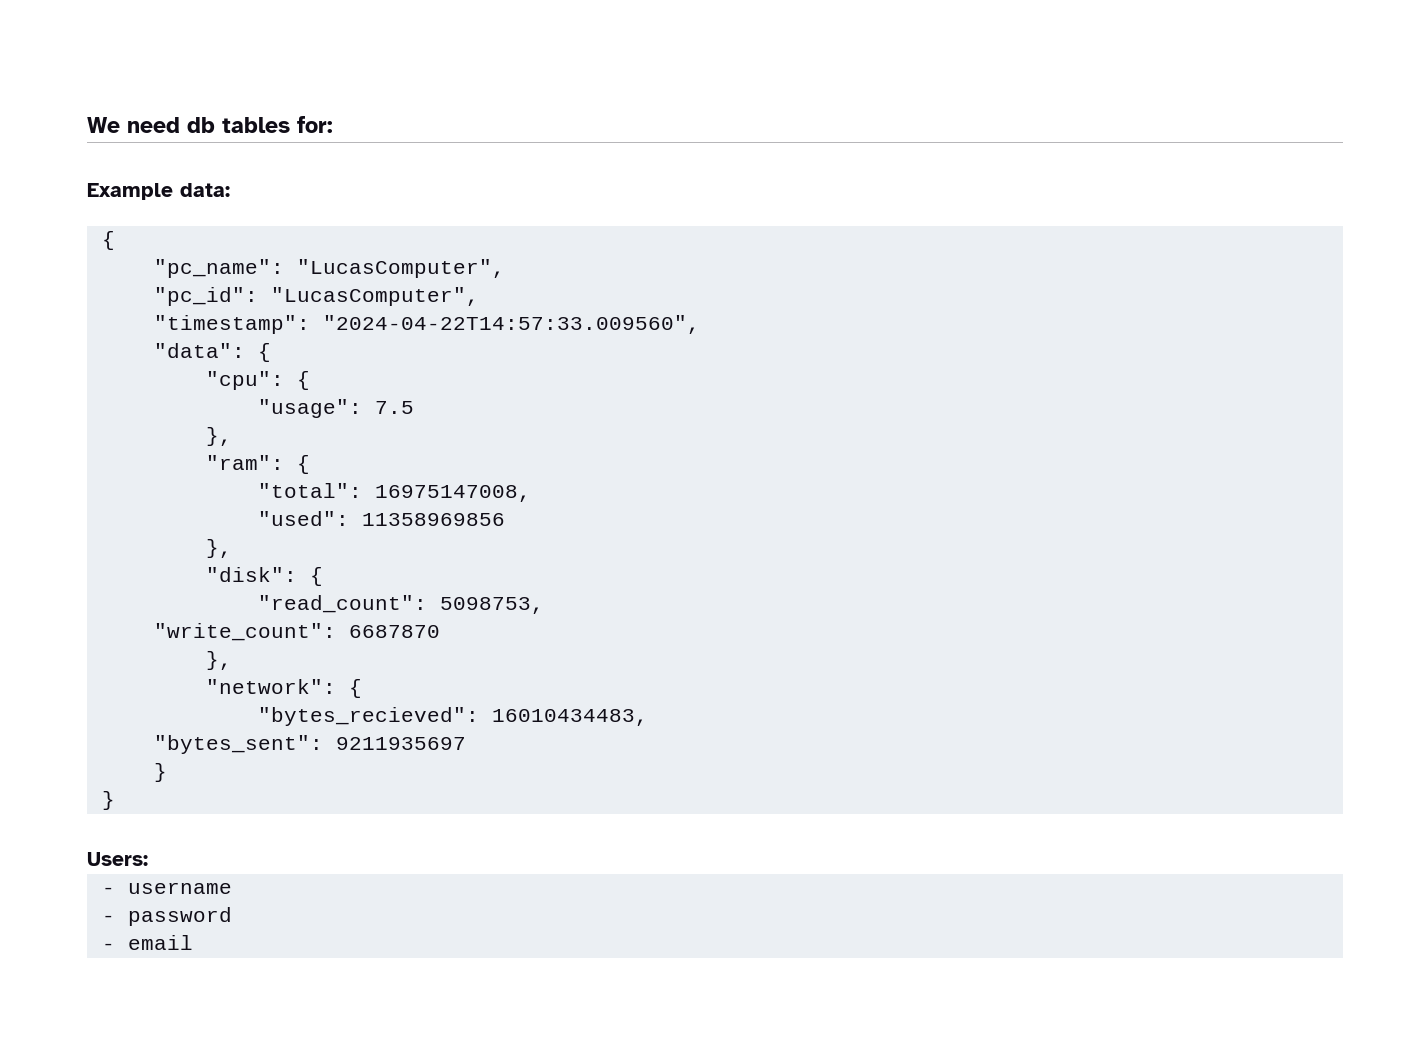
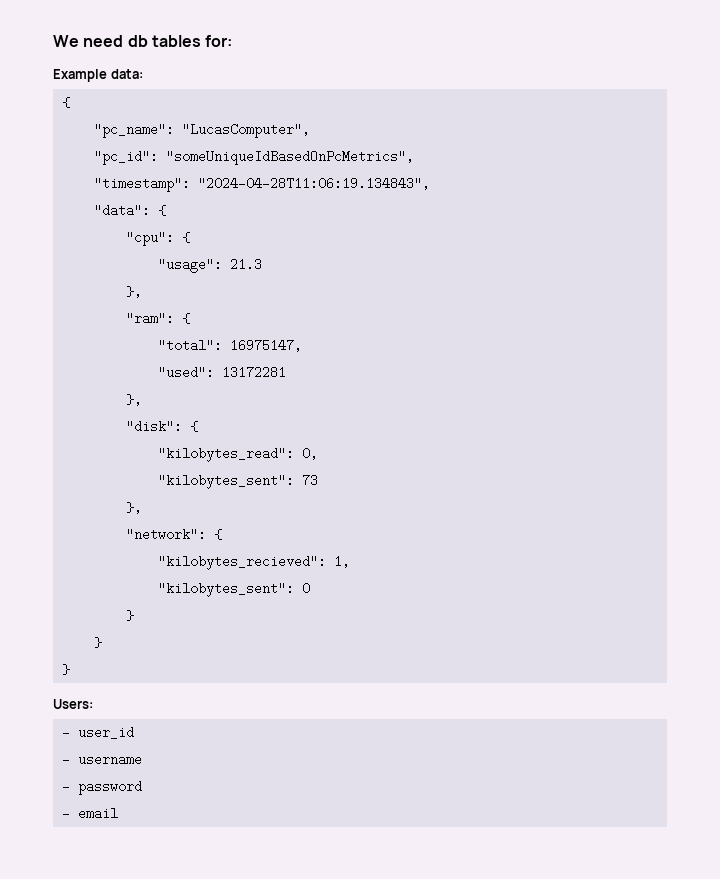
- "pc_id": "LucasComputer",
+ "pc_id": "someUniqueIdBasedOnPcMetrics",
- "timestamp": "2024-04-22T14:57:33.009560",
+ "timestamp": "2024-04-28T11:06:19.134843",
- "usage": 7.5
+ "usage": 21.3
- "total": 16975147008,
+ "total": 16975147,
- "used": 11358969856
+ "used": 13172281
- "read_count": 5098753,
- "write_count": 6687870
+ "kilobytes_read": 0,
+ "kilobytes_sent": 73
- "bytes_recieved": 16010434483,
- "bytes_sent": 9211935697
+ "kilobytes_recieved": 1,
+ "kilobytes_sent": 0
+ }
+ - user_id

